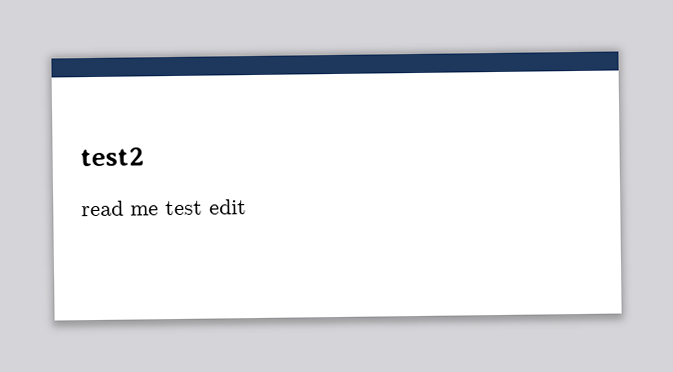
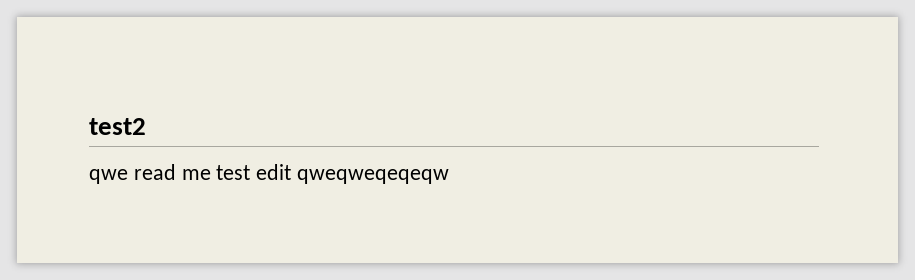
- read me test edit
+ qwe read me test edit qweqweqeqeqw

